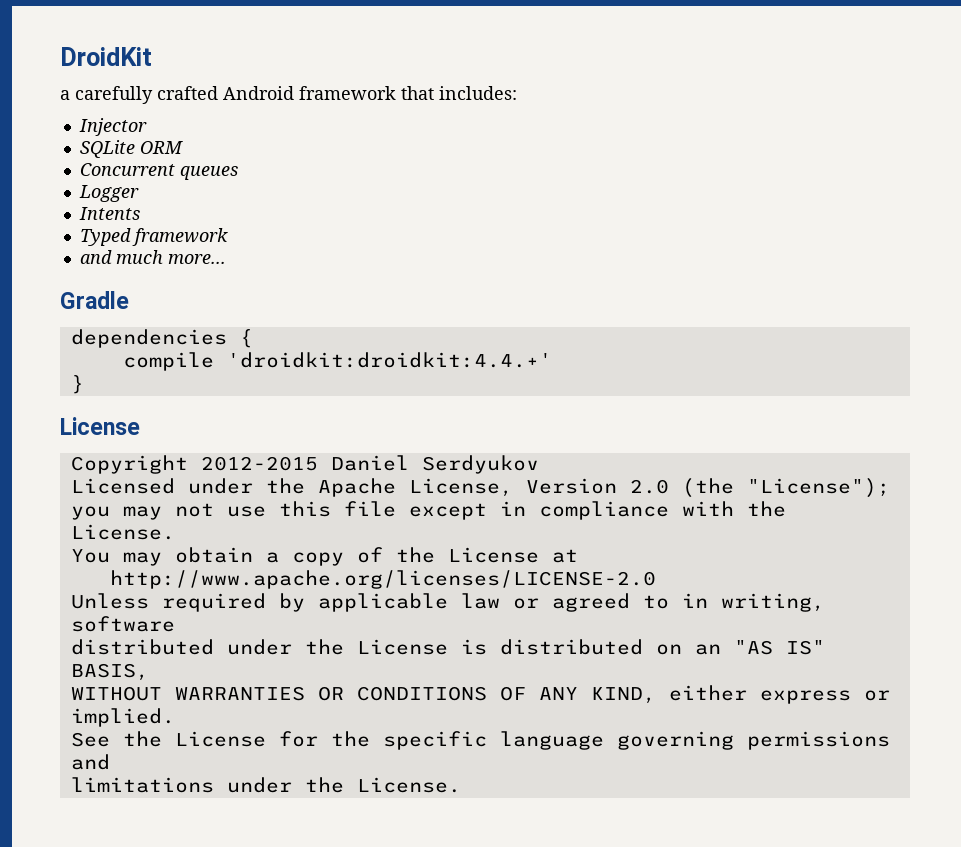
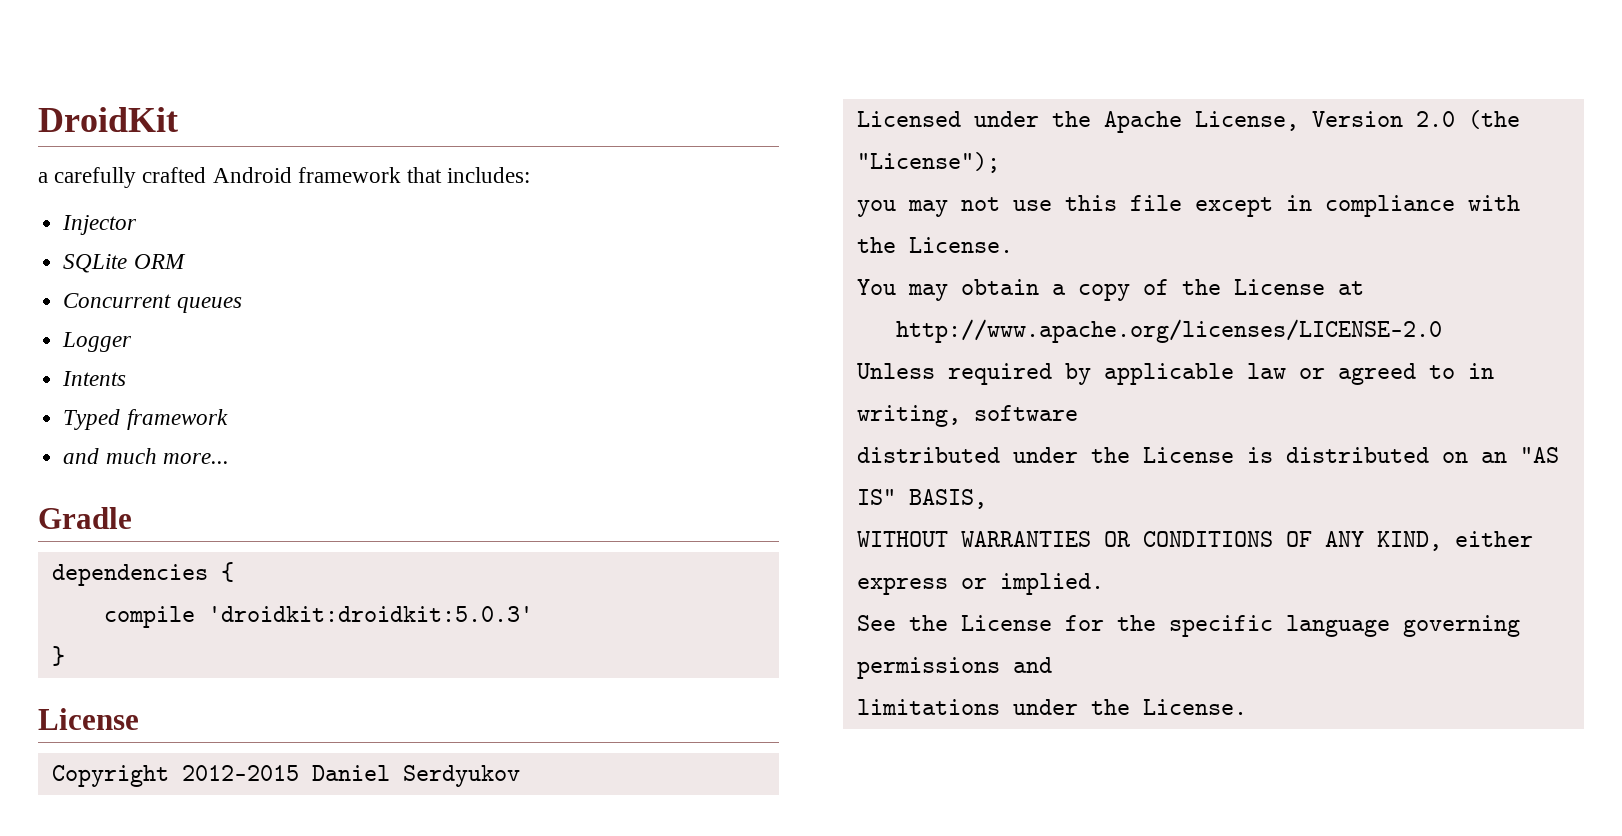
- compile 'droidkit:droidkit:4.4.+'
+ compile 'droidkit:droidkit:5.0.3'

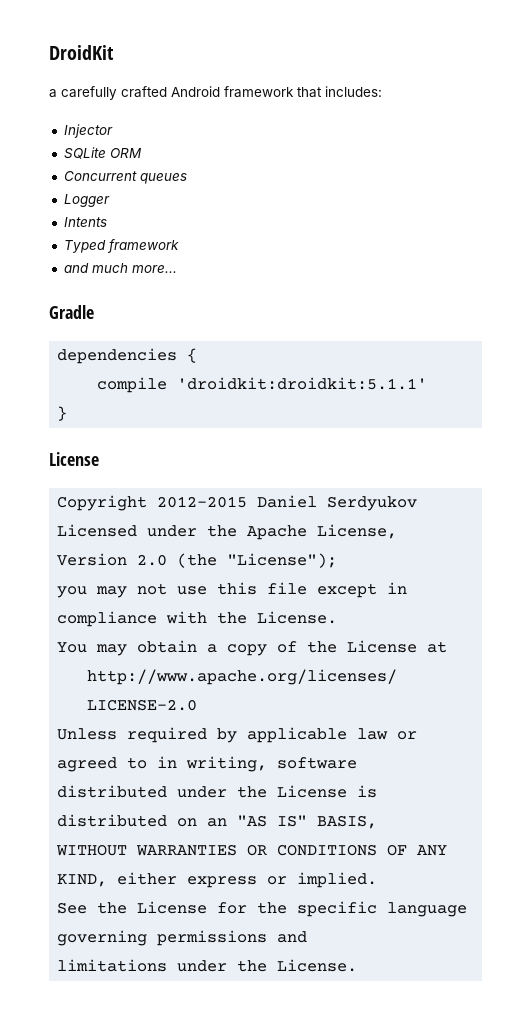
- compile 'droidkit:droidkit:5.0.3'
+ compile 'droidkit:droidkit:5.1.1'

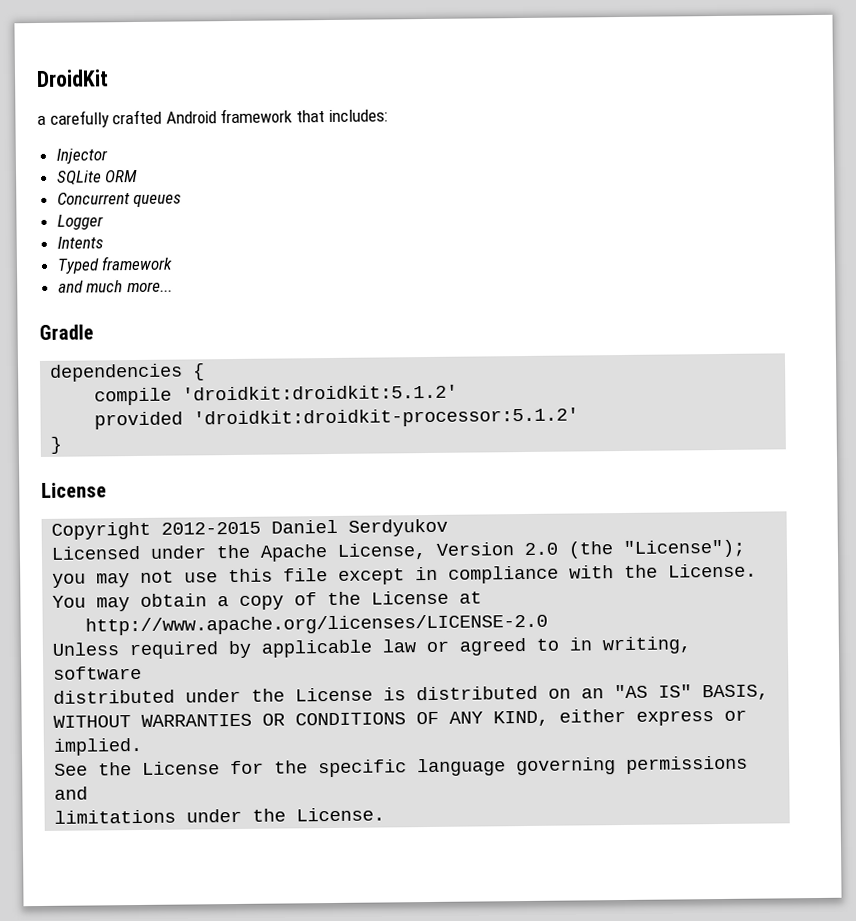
- compile 'droidkit:droidkit:5.1.1'
+ compile 'droidkit:droidkit:5.1.2'
+ provided 'droidkit:droidkit-processor:5.1.2'

